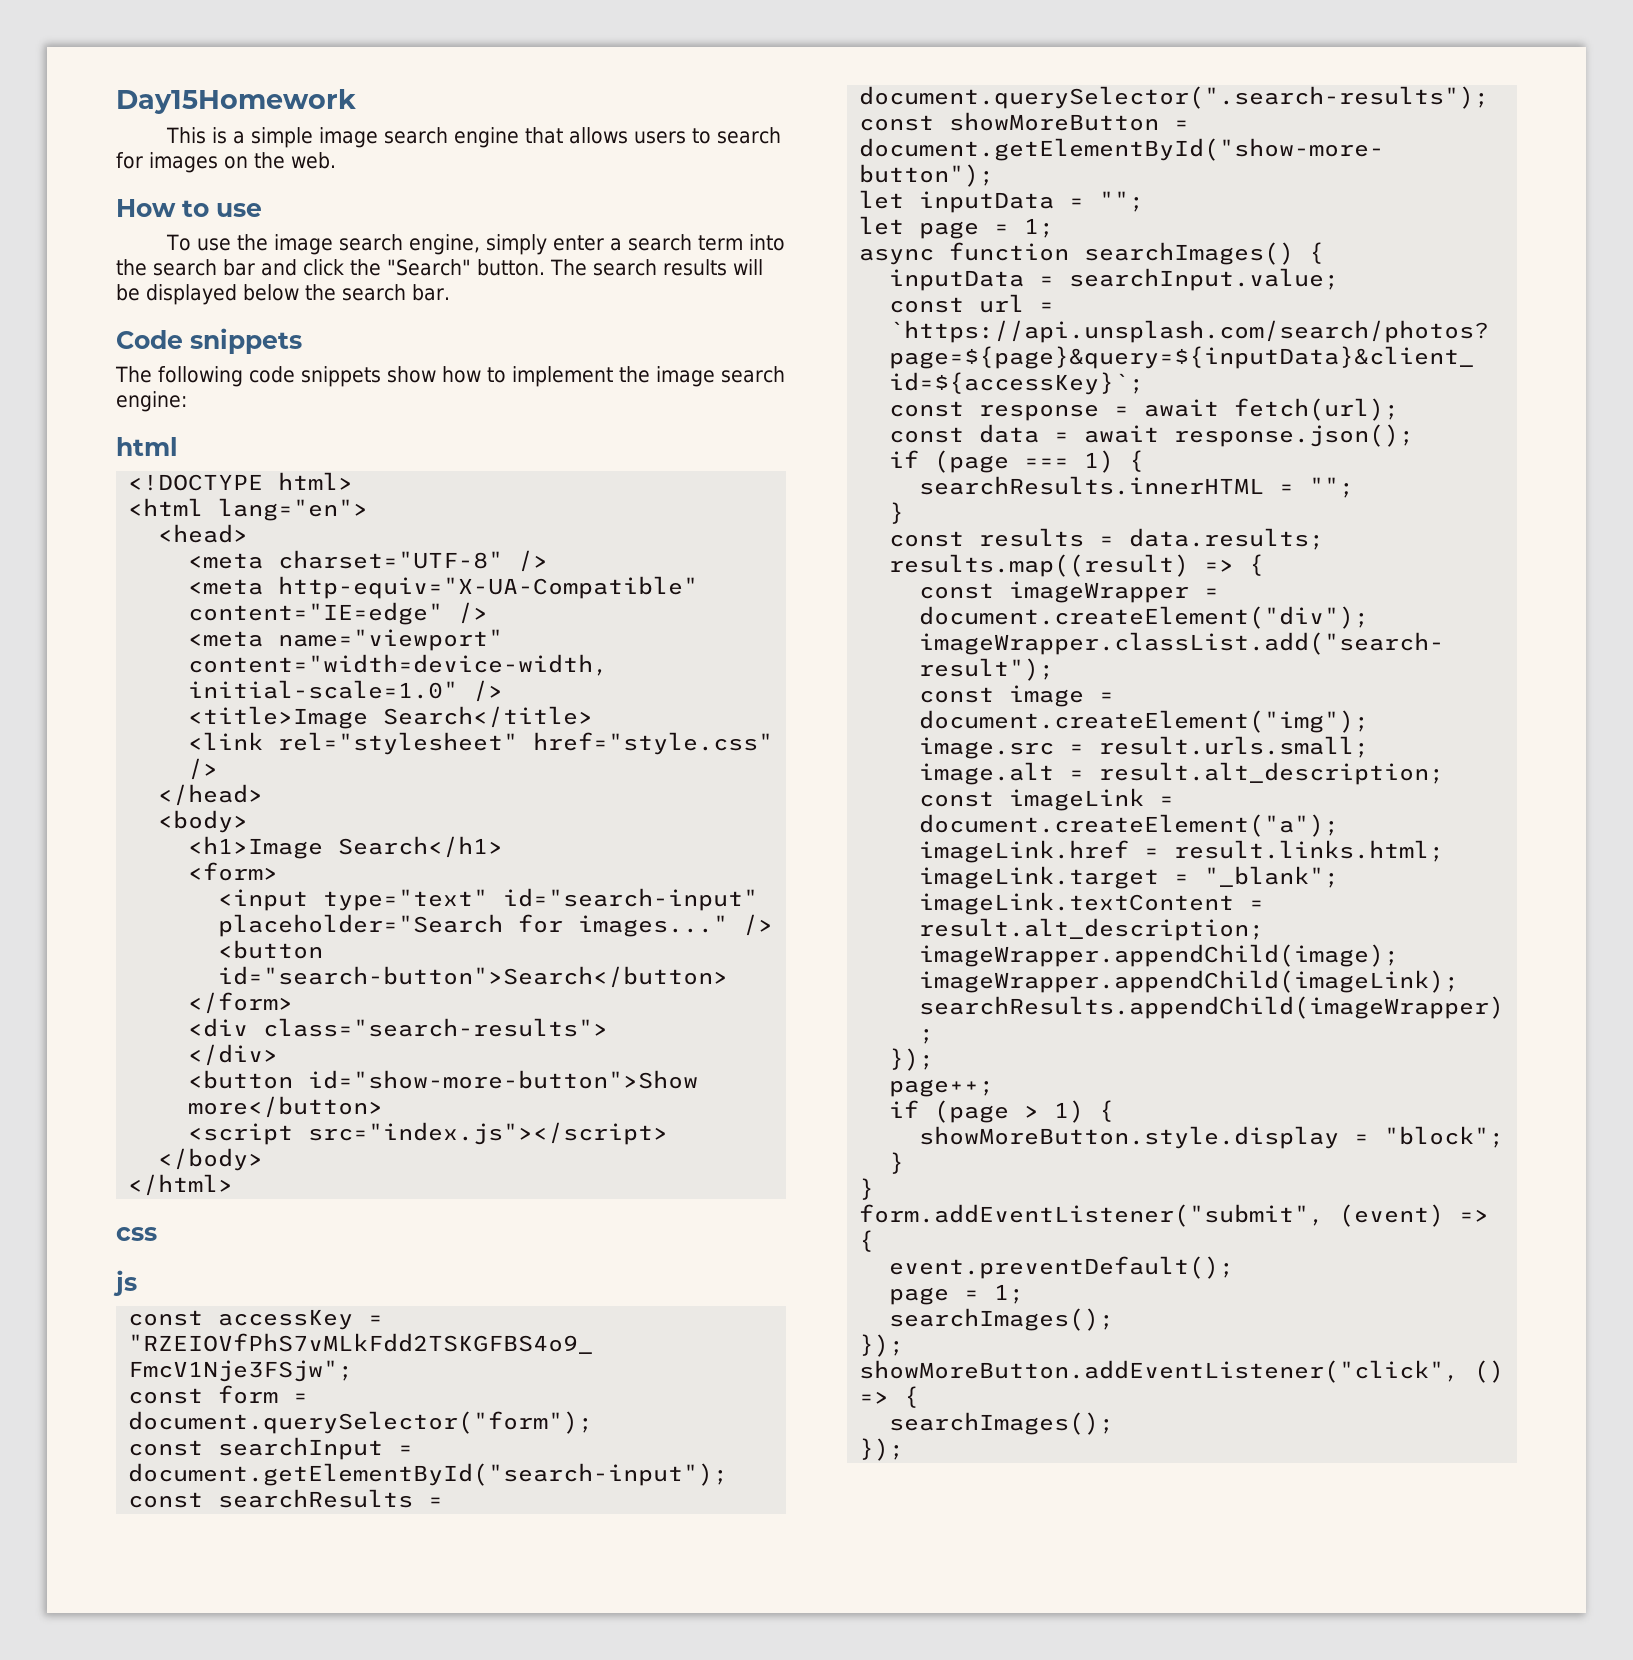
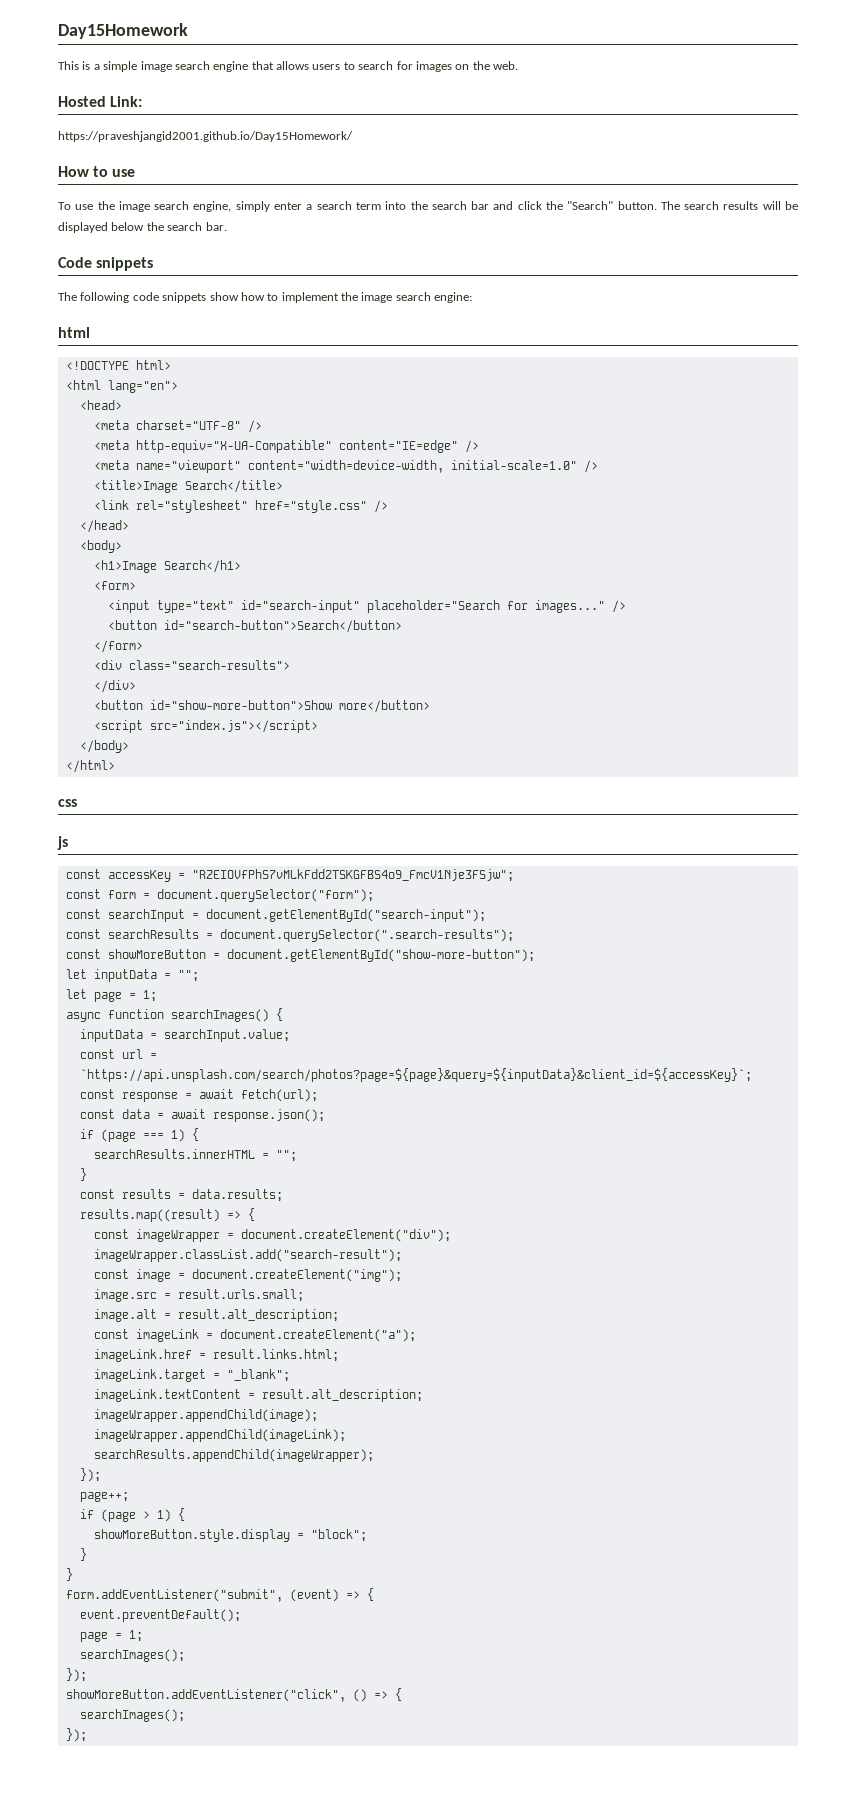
+ Hosted Link:
+ https://praveshjangid2001.github.io/Day15Homework/

